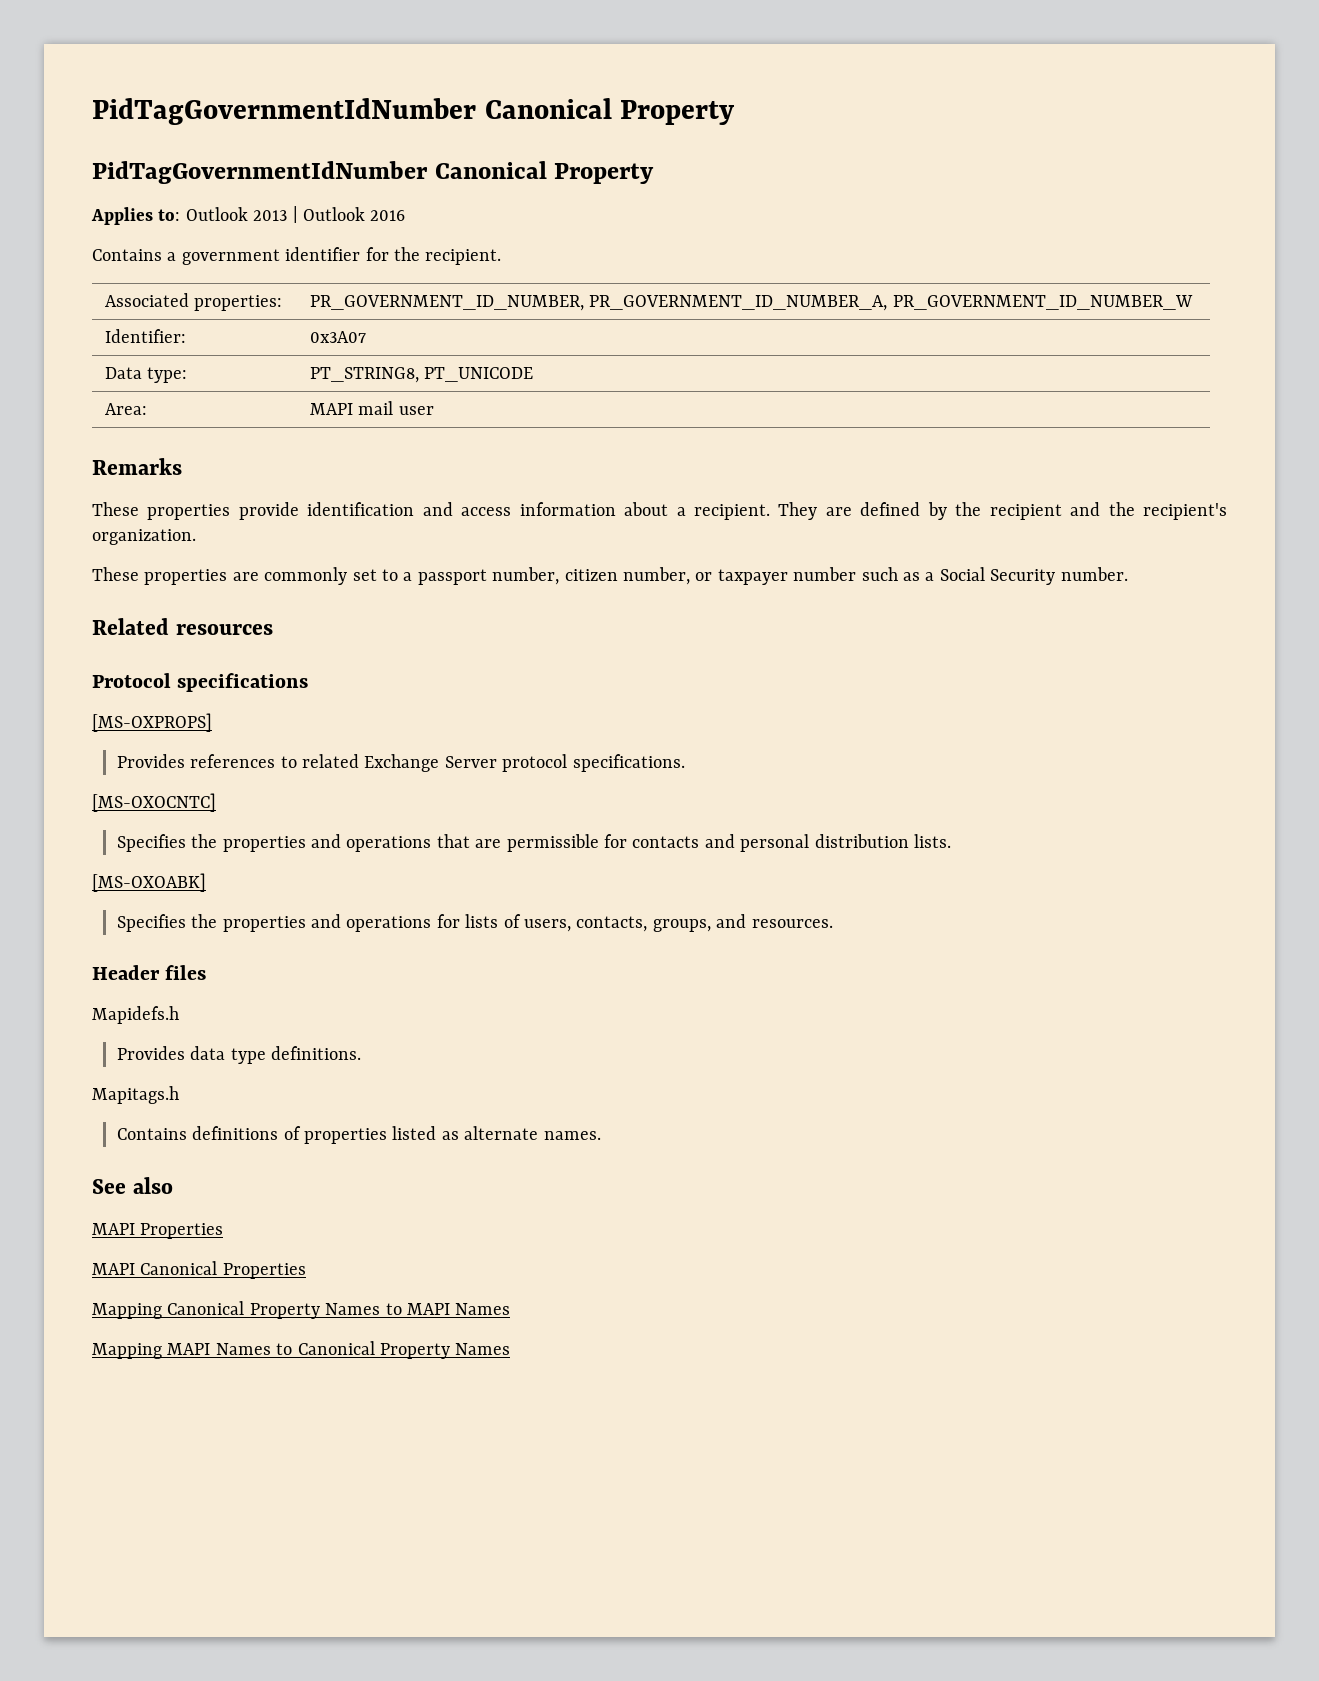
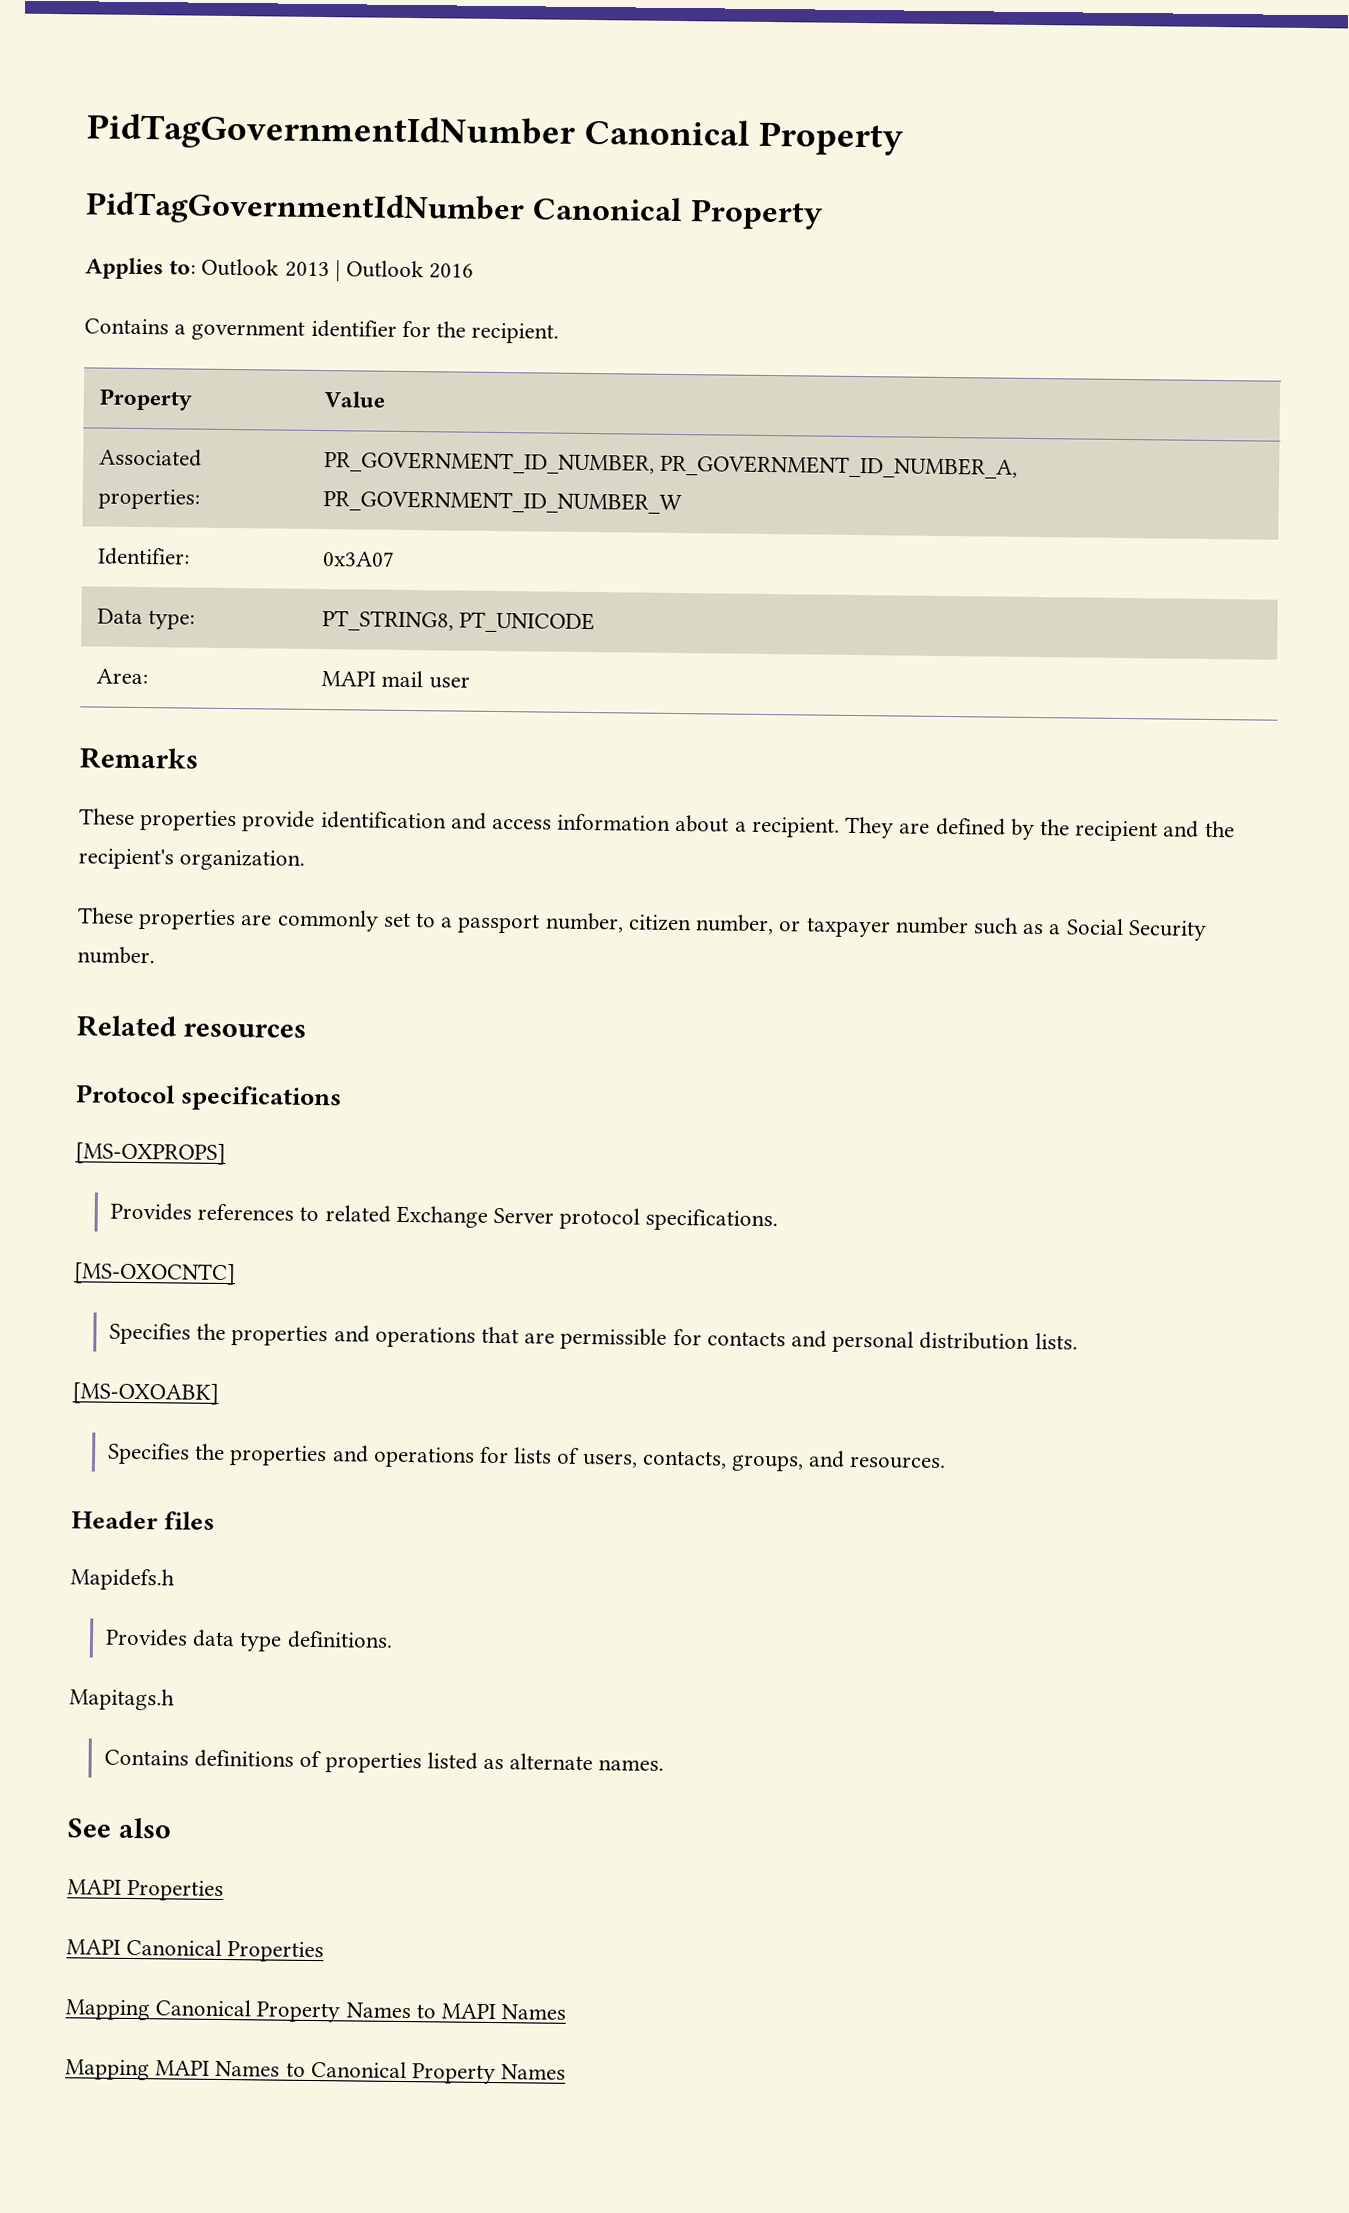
+ Property | Value

